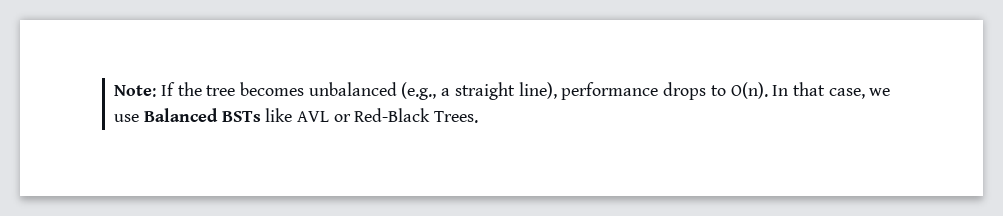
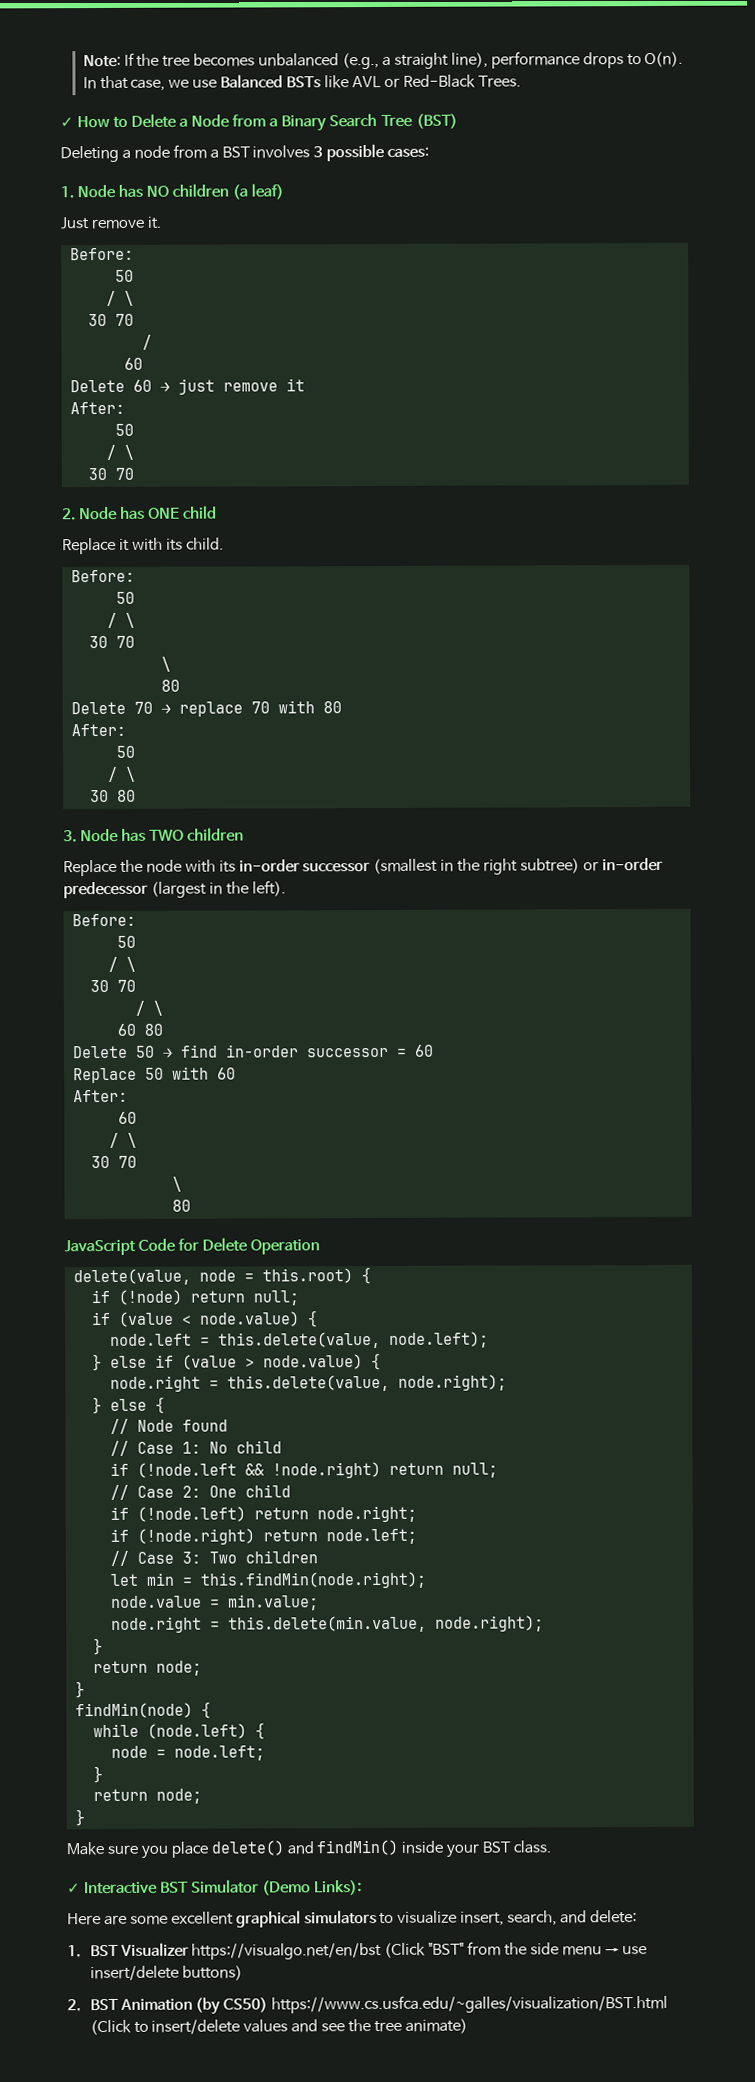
+ ✓ How to Delete a Node from a Binary Search Tree (BST)
+ Deleting a node from a BST involves 3 possible cases:
+ 1. Node has NO children (a leaf)
+ Just remove it.
+ Before:
+ 50
+ / \
+ 30 70
+ /
+ 60
+ Delete 60 → just remove it
+ After:
+ 50
+ / \
+ 30 70
+ 2. Node has ONE child
+ Replace it with its child.
+ Before:
+ 50
+ / \
+ 30 70
+ \
+ 80
+ Delete 70 → replace 70 with 80
+ After:
+ 50
+ / \
+ 30 80
+ 3. Node has TWO children
+ Replace the node with its in-order successor (smallest in the right subtree) or in-order predecessor (largest in the left).
+ Before:
+ 50
+ / \
+ 30 70
+ / \
+ 60 80
+ Delete 50 → find in-order successor = 60
+ Replace 50 with 60
+ After:
+ 60
+ / \
+ 30 70
+ \
+ 80
+ JavaScript Code for Delete Operation
+ delete(value, node = this.root) {
+ if (!node) return null;
+ if (value < node.value) {
+ node.left = this.delete(value, node.left);
+ } else if (value > node.value) {
+ node.right = this.delete(value, node.right);
+ } else {
+ // Node found
+ // Case 1: No child
+ if (!node.left && !node.right) return null;
+ // Case 2: One child
+ if (!node.left) return node.right;
+ if (!node.right) return node.left;
+ // Case 3: Two children
+ let min = this.findMin(node.right);
+ node.value = min.value;
+ node.right = this.delete(min.value, node.right);
+ }
+ return node;
+ }
+ findMin(node) {
+ while (node.left) {
+ node = node.left;
+ }
+ return node;
+ }
+ Make sure you place delete() and findMin() inside your BST class.
+ ✓ Interactive BST Simulator (Demo Links):
+ Here are some excellent graphical simulators to visualize insert, search, and delete:
+ 1. BST Visualizer https://visualgo.net/en/bst (Click "BST" from the side menu → use insert/delete buttons)
+ 2. BST Animation (by CS50) https://www.cs.usfca.edu/~galles/visualization/BST.html (Click to insert/delete values and see the tree animate)

